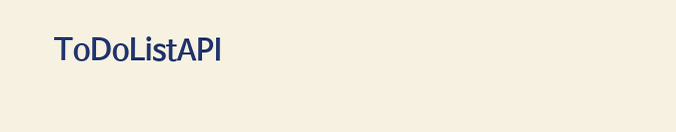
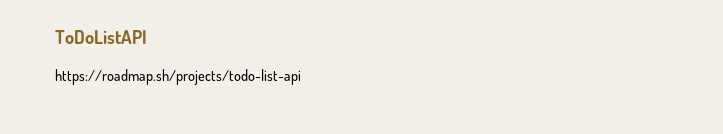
+ https://roadmap.sh/projects/todo-list-api

